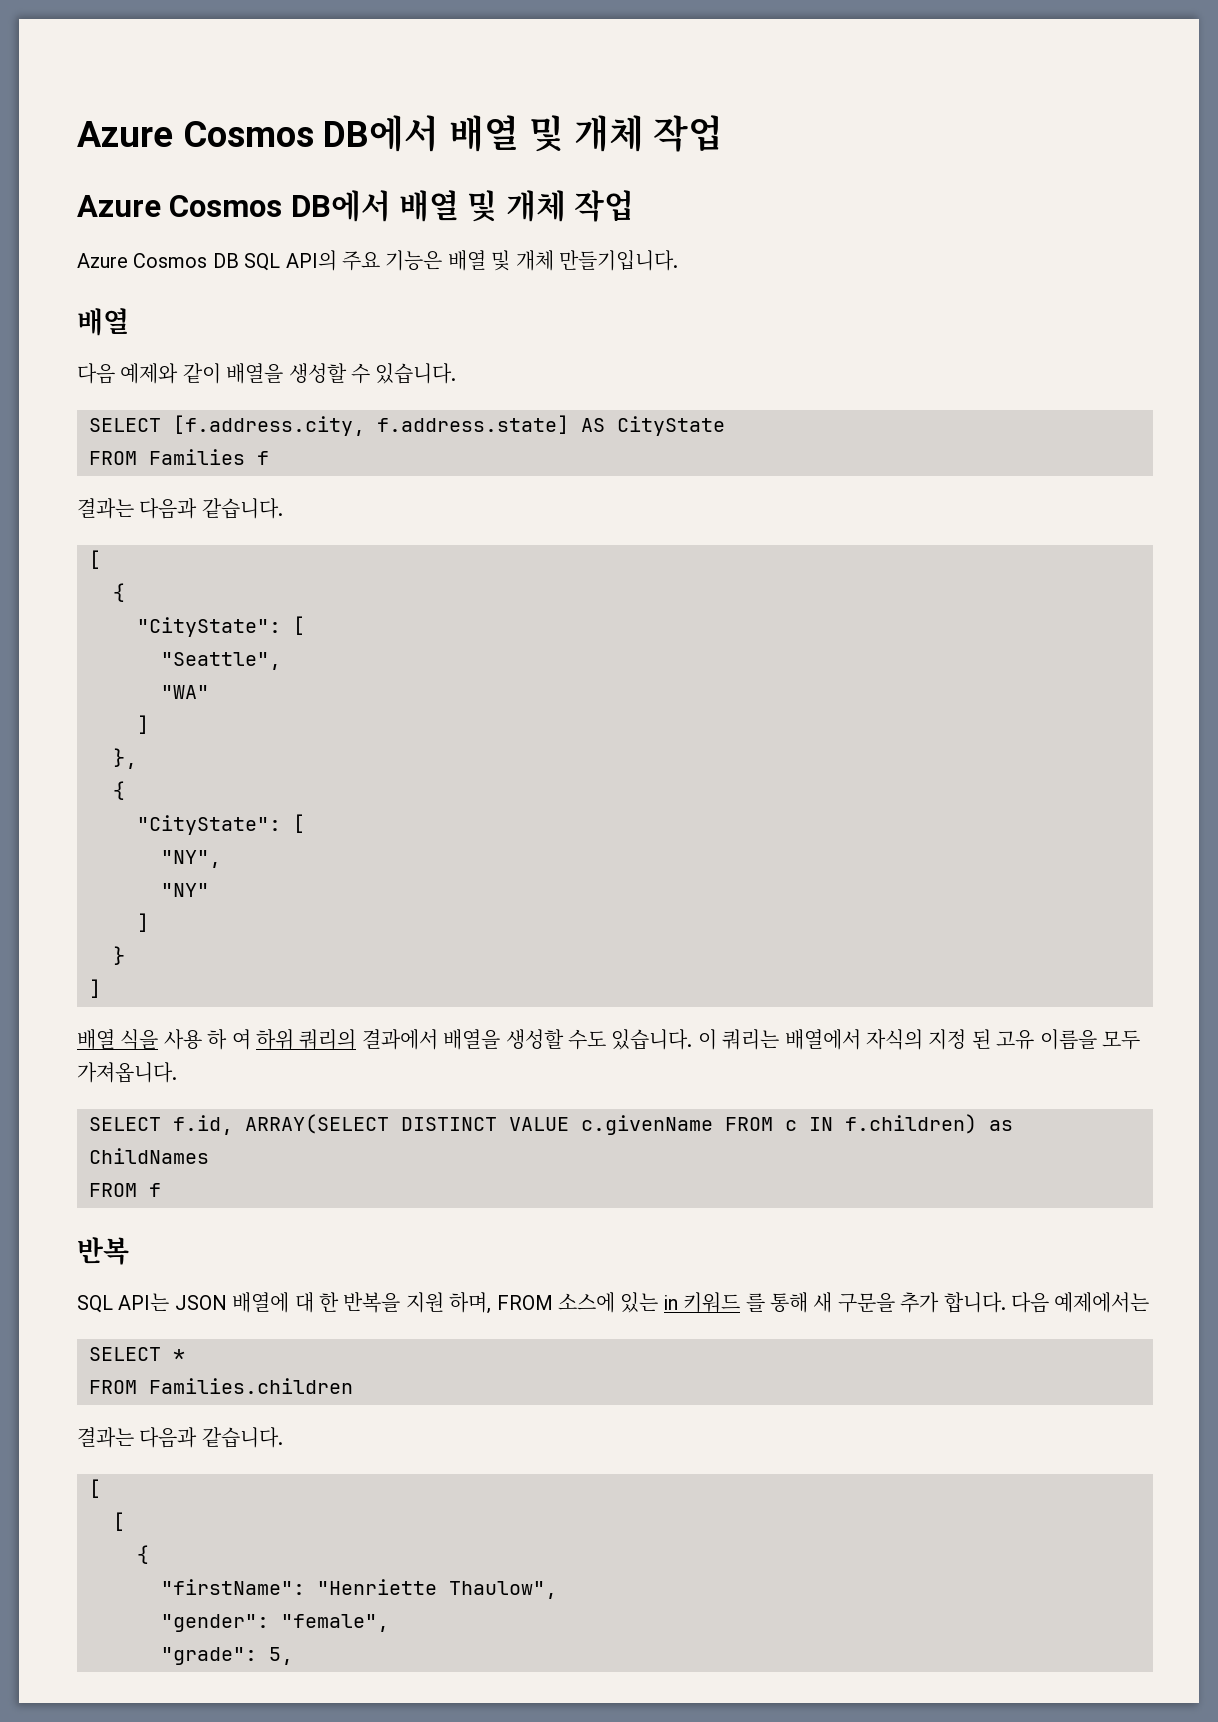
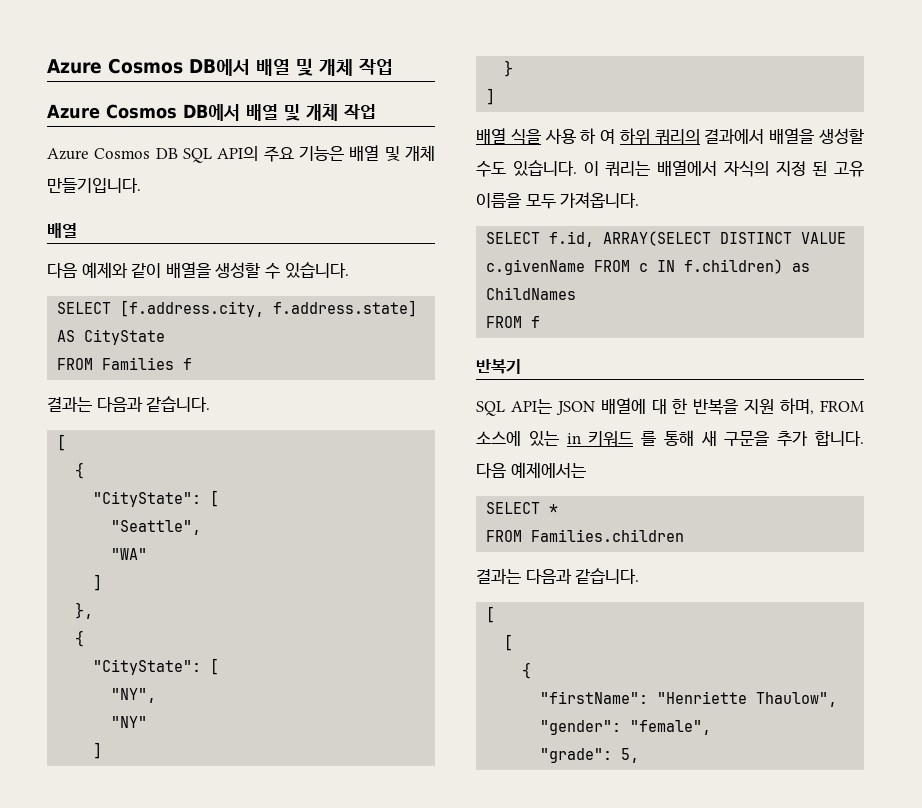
- 반복
+ 반복기

